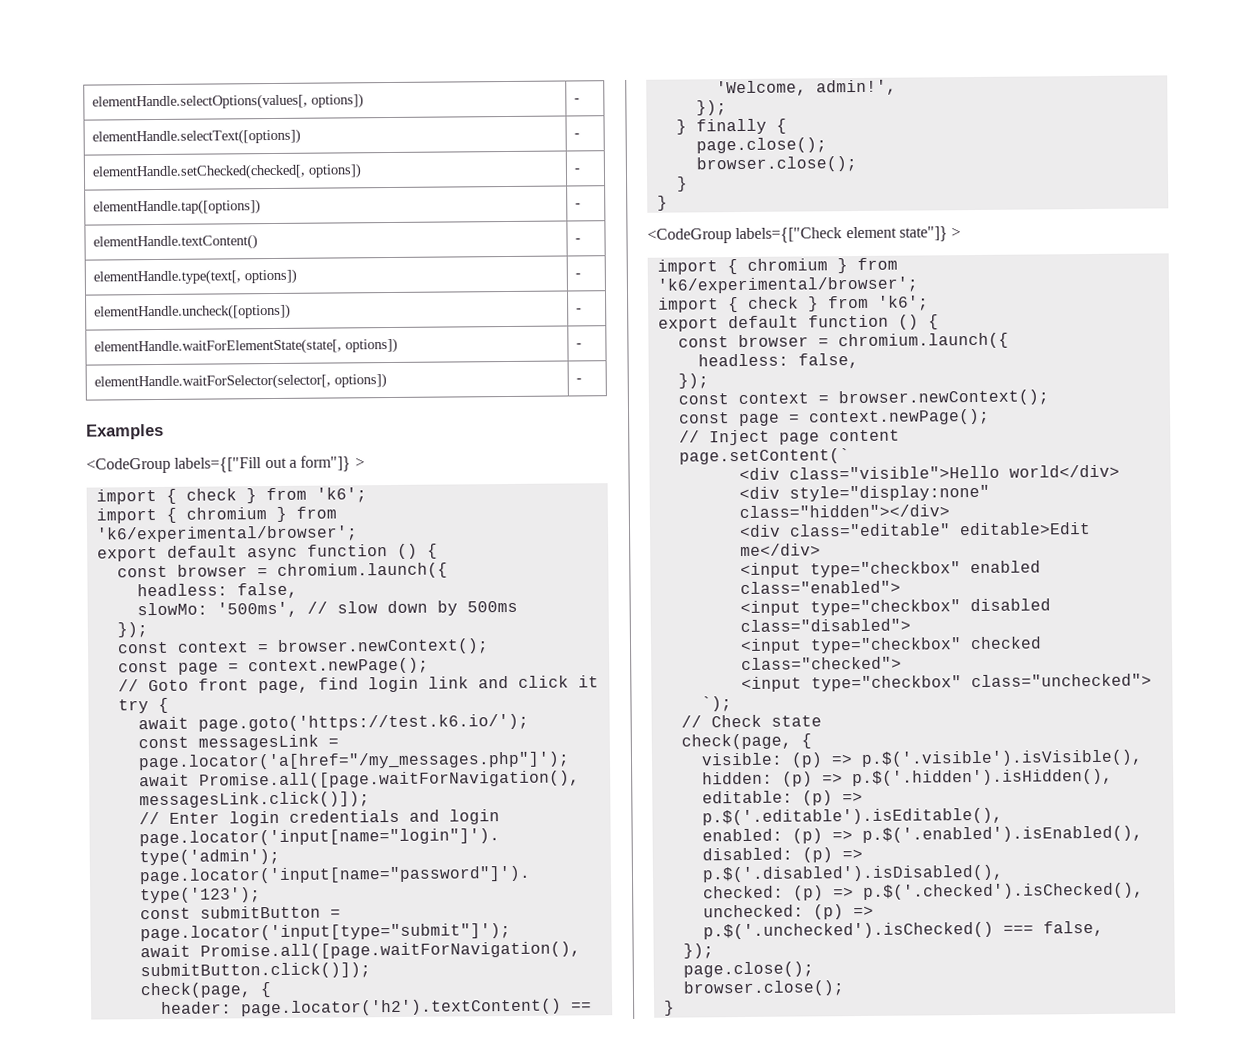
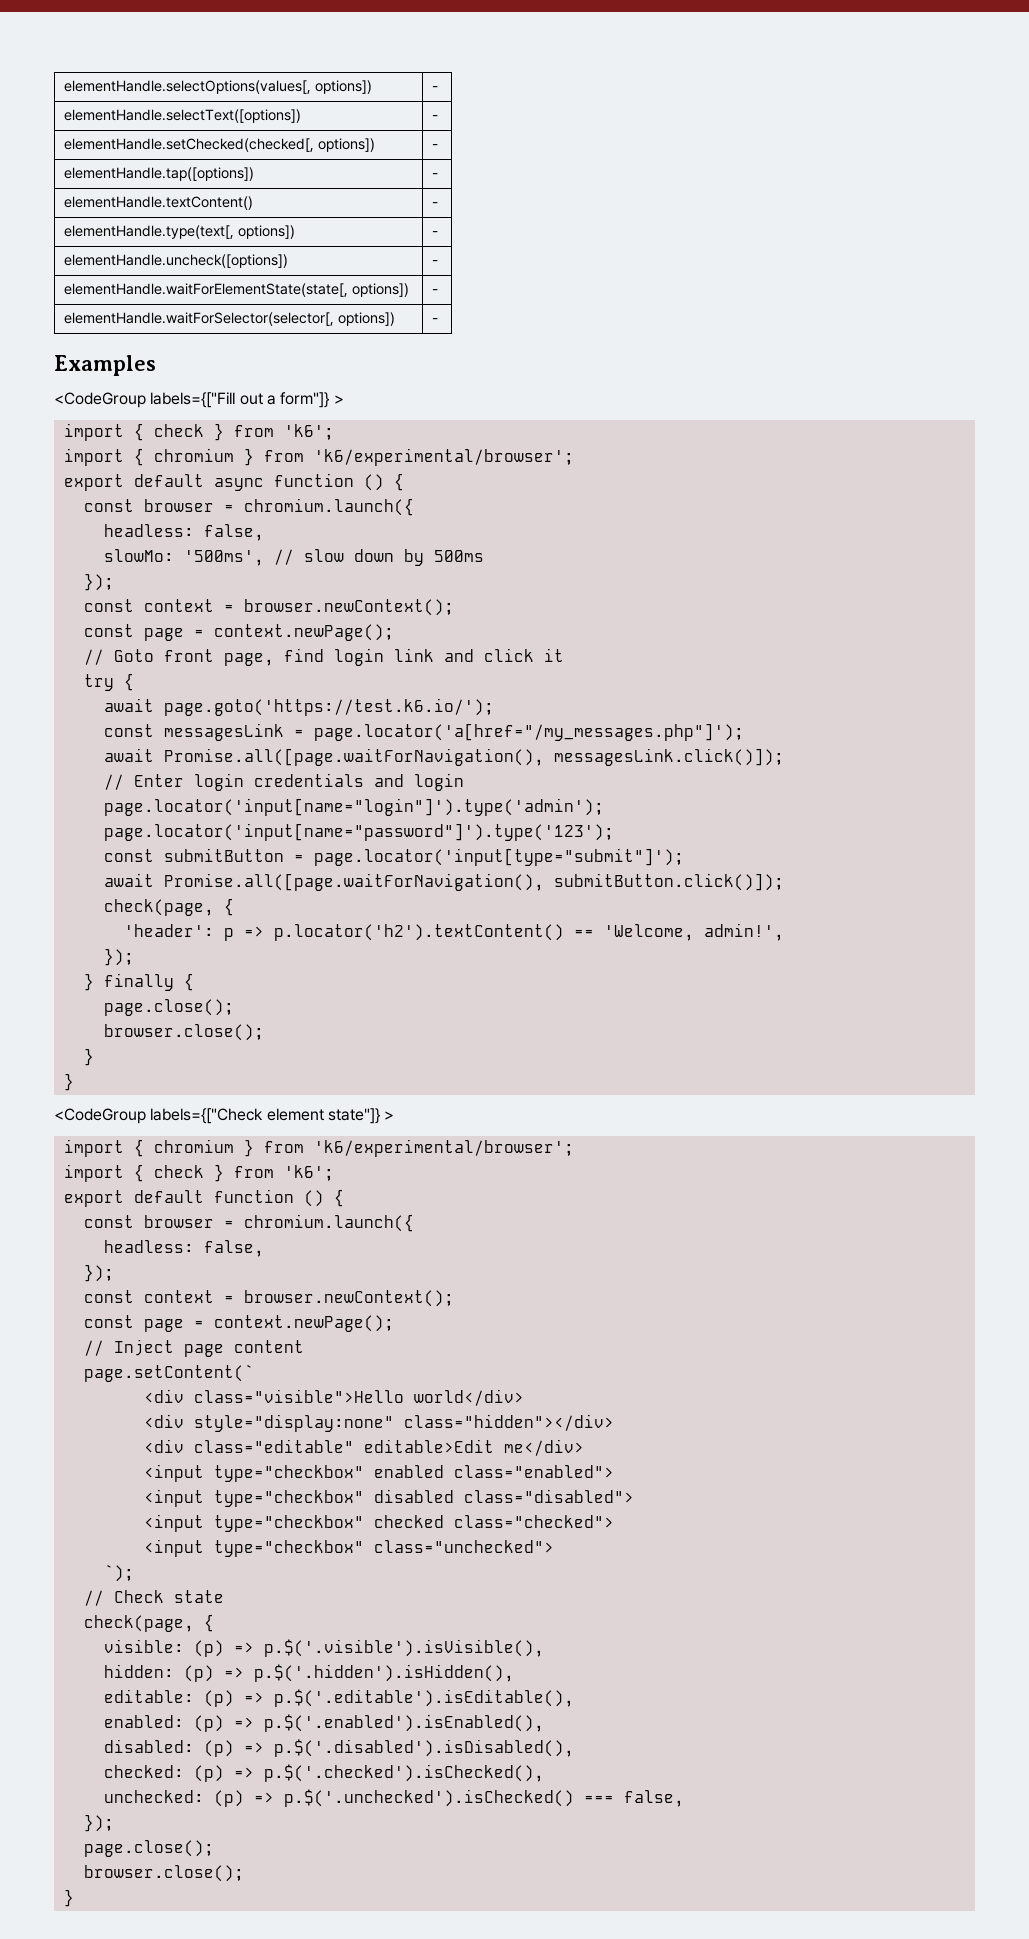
- header: page.locator('h2').textContent() == 'Welcome, admin!',
+ 'header': p => p.locator('h2').textContent() == 'Welcome, admin!',

